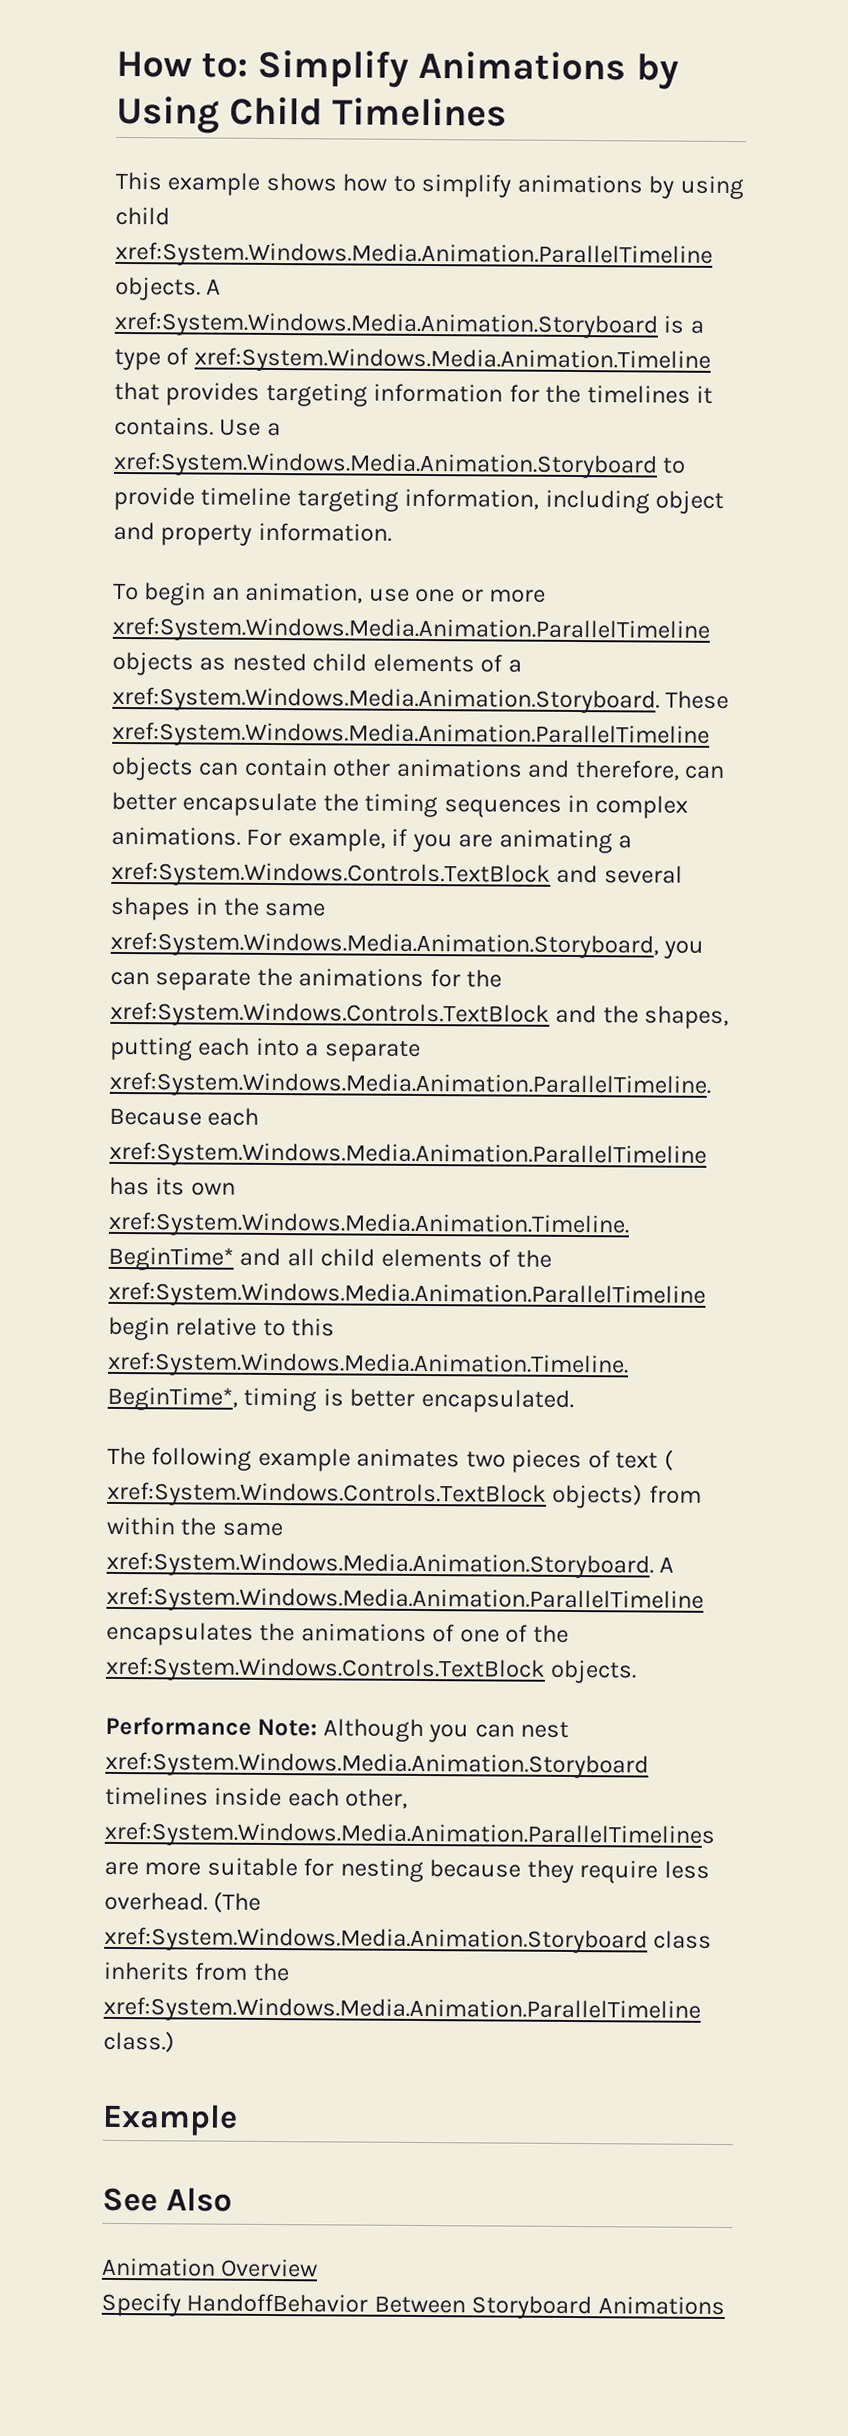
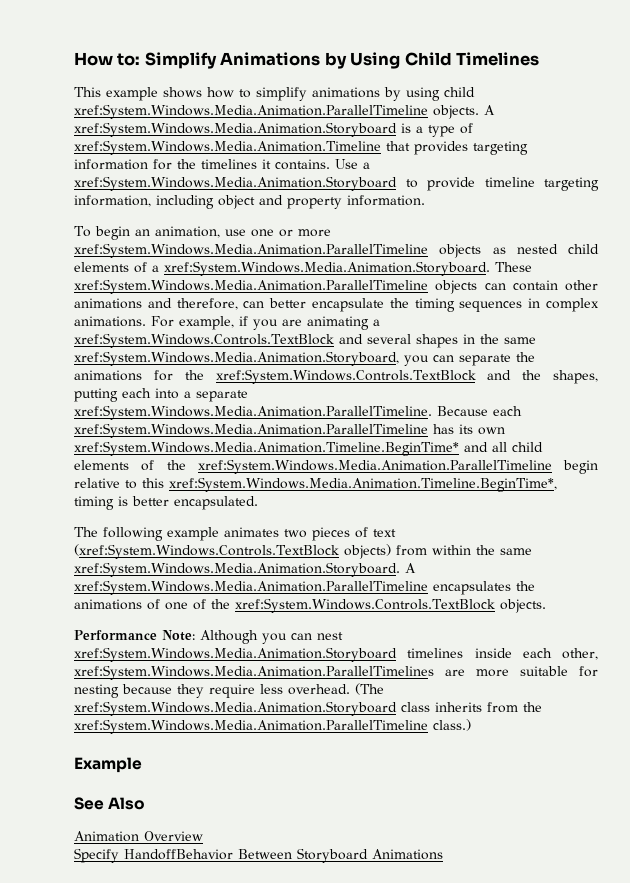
- The following example animates two pieces of text ( xref:System.Windows.Controls.TextBlock objects) from within the same xref:System.Windows.Media.Animation.Storyboard. A xref:System.Windows.Media.Animation.ParallelTimeline encapsulates the animations of one of the xref:System.Windows.Controls.TextBlock objects.
+ The following example animates two pieces of text (xref:System.Windows.Controls.TextBlock objects) from within the same xref:System.Windows.Media.Animation.Storyboard. A xref:System.Windows.Media.Animation.ParallelTimeline encapsulates the animations of one of the xref:System.Windows.Controls.TextBlock objects.

